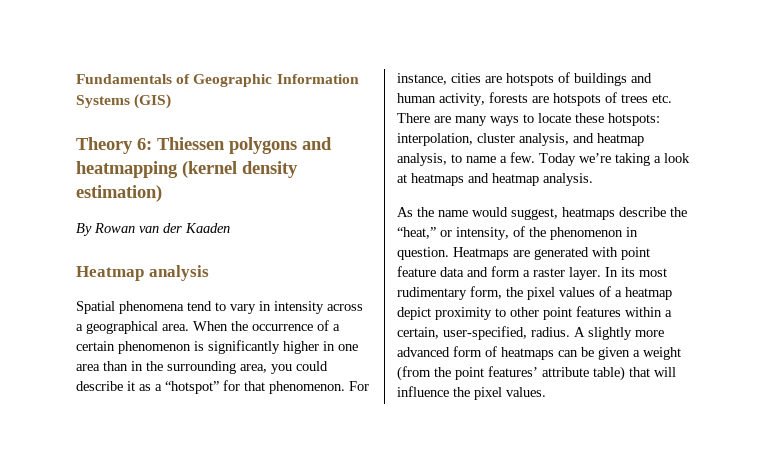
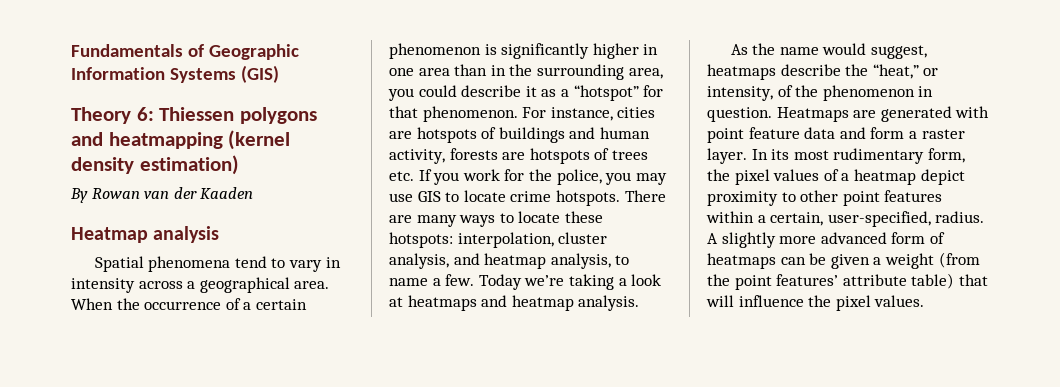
- For instance, cities are hotspots of buildings and human activity, forests are hotspots of trees etc. There are many ways to locate these hotspots: interpolation, cluster analysis, and heatmap analysis, to name a few.
+ For instance, cities are hotspots of buildings and human activity, forests are hotspots of trees etc. If you work for the police, you may use GIS to locate crime hotspots. There are many ways to locate these hotspots: interpolation, cluster analysis, and heatmap analysis, to name a few.

